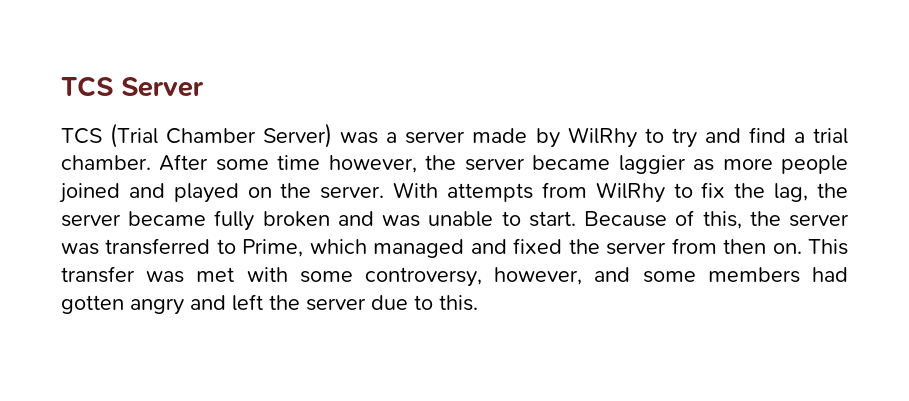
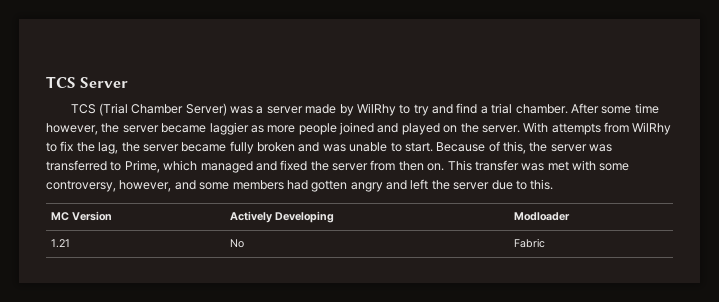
+ MC Version | Actively Developing | Modloader
+ 1.21 | No | Fabric

